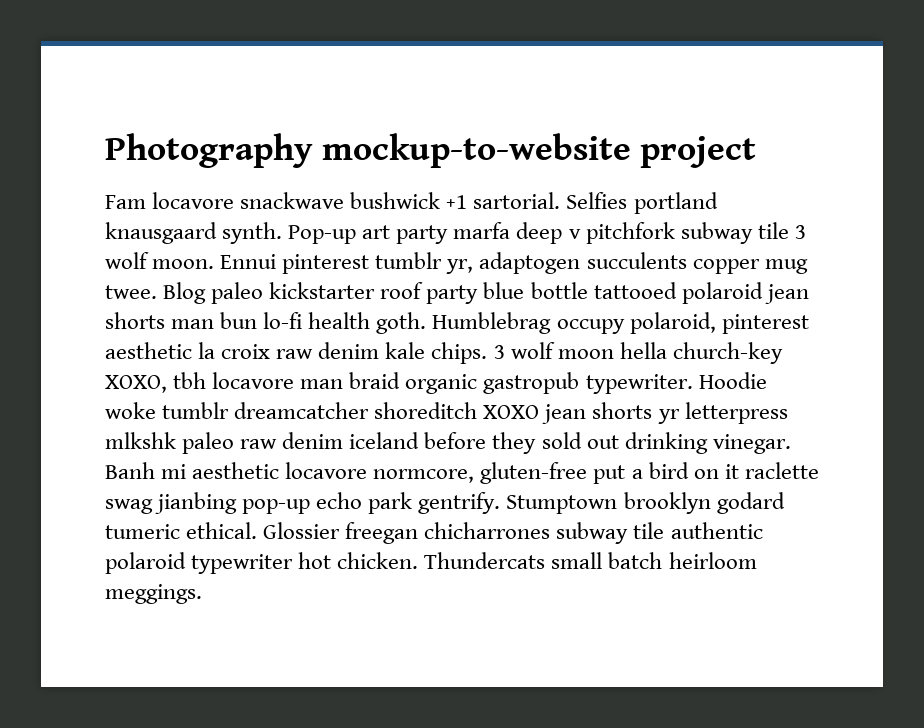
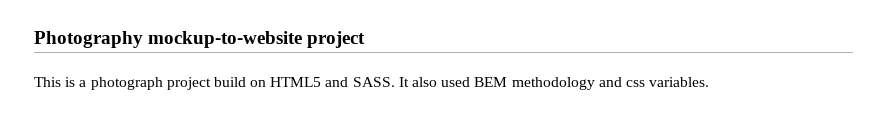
- Fam locavore snackwave bushwick +1 sartorial. Selfies portland knausgaard synth. Pop-up art party marfa deep v pitchfork subway tile 3 wolf moon. Ennui pinterest tumblr yr, adaptogen succulents copper mug twee. Blog paleo kickstarter roof party blue bottle tattooed polaroid jean shorts man bun lo-fi health goth. Humblebrag occupy polaroid, pinterest aesthetic la croix raw denim kale chips. 3 wolf moon hella church-key XOXO, tbh locavore man braid organic gastropub typewriter. Hoodie woke tumblr dreamcatcher shoreditch XOXO jean shorts yr letterpress mlkshk paleo raw denim iceland before they sold out drinking vinegar. Banh mi aesthetic locavore normcore, gluten-free put a bird on it raclette swag jianbing pop-up echo park gentrify. Stumptown brooklyn godard tumeric ethical. Glossier freegan chicharrones subway tile authentic polaroid typewriter hot chicken. Thundercats small batch heirloom meggings.
+ This is a photograph project build on HTML5 and SASS. It also used BEM methodology and css variables.

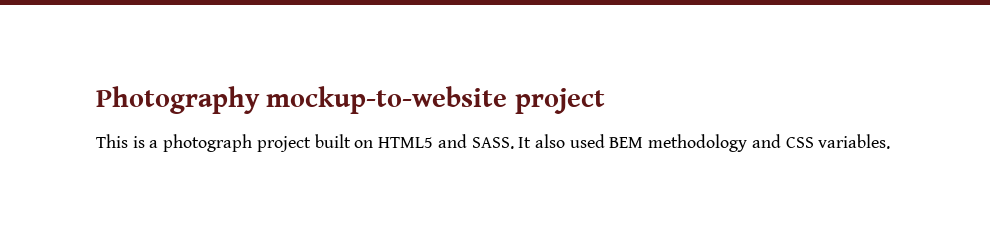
- This is a photograph project build on HTML5 and SASS.
+ This is a photograph project built on HTML5 and SASS.
- It also used BEM methodology and css variables.
+ It also used BEM methodology and CSS variables.

